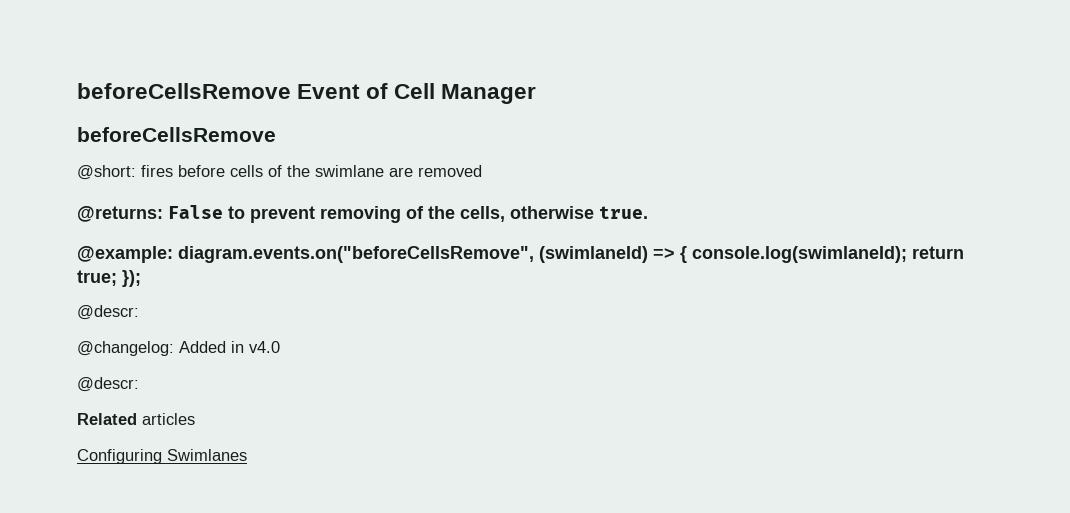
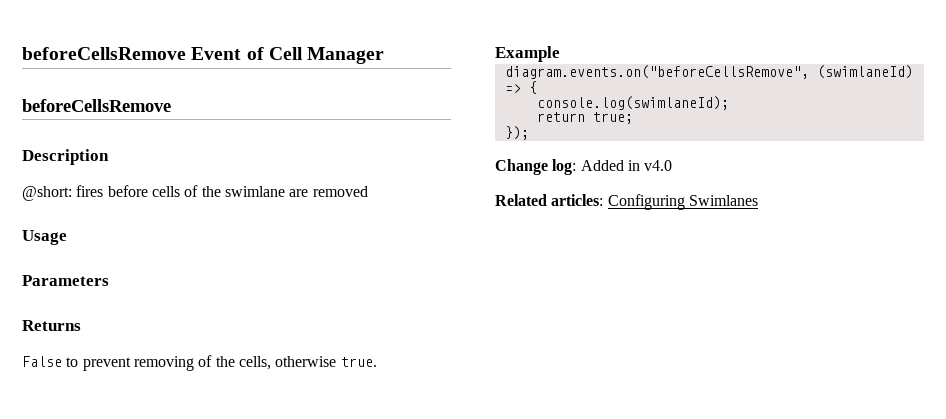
+ Description
- @returns: False to prevent removing of the cells, otherwise true.
+ Usage
+ Parameters
+ Returns
+ False to prevent removing of the cells, otherwise true.
- @example: diagram.events.on("beforeCellsRemove", (swimlaneId) => { console.log(swimlaneId); return true; });
- @descr:
- @changelog: Added in v4.0
- @descr:
+ Example
+ diagram.events.on("beforeCellsRemove", (swimlaneId) => {
+ console.log(swimlaneId);
+ return true;
+ });
+ Change log: Added in v4.0
- Related articles
- Configuring Swimlanes
+ Related articles: Configuring Swimlanes

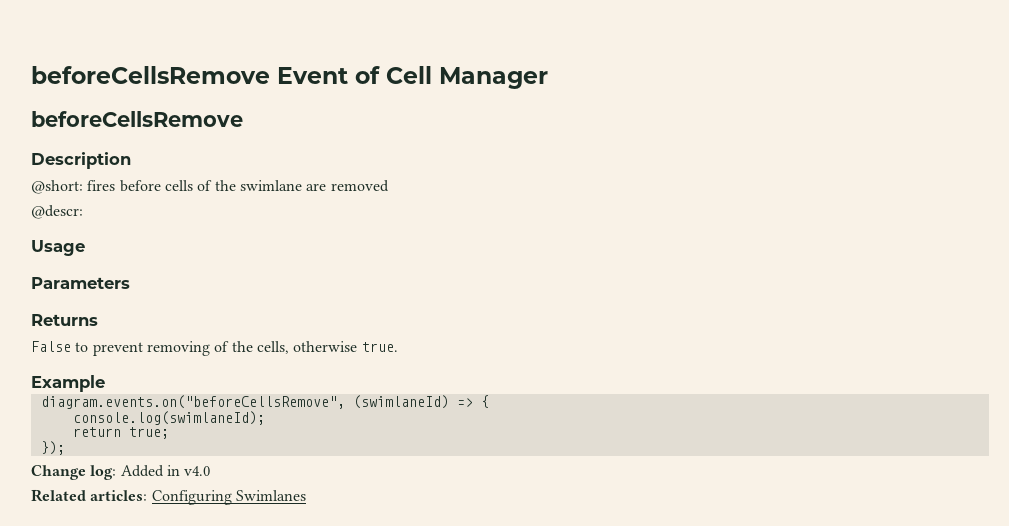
+ @descr:

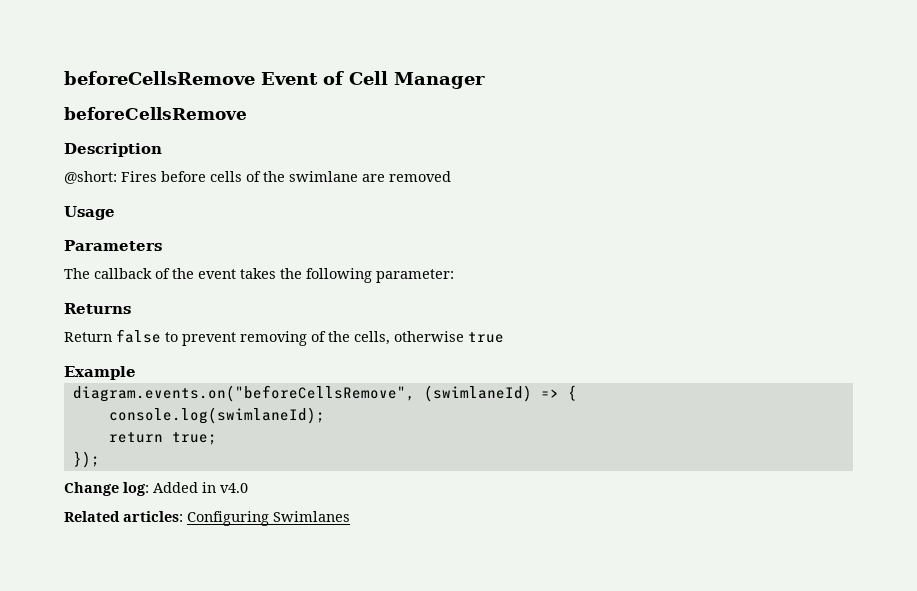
- @short: fires before cells of the swimlane are removed
+ @short: Fires before cells of the swimlane are removed
- @descr:
+ The callback of the event takes the following parameter:
- False to prevent removing of the cells, otherwise true.
+ Return false to prevent removing of the cells, otherwise true

